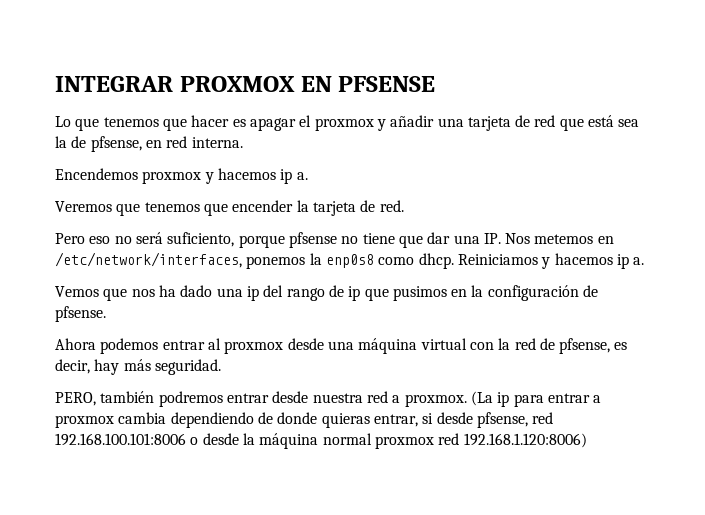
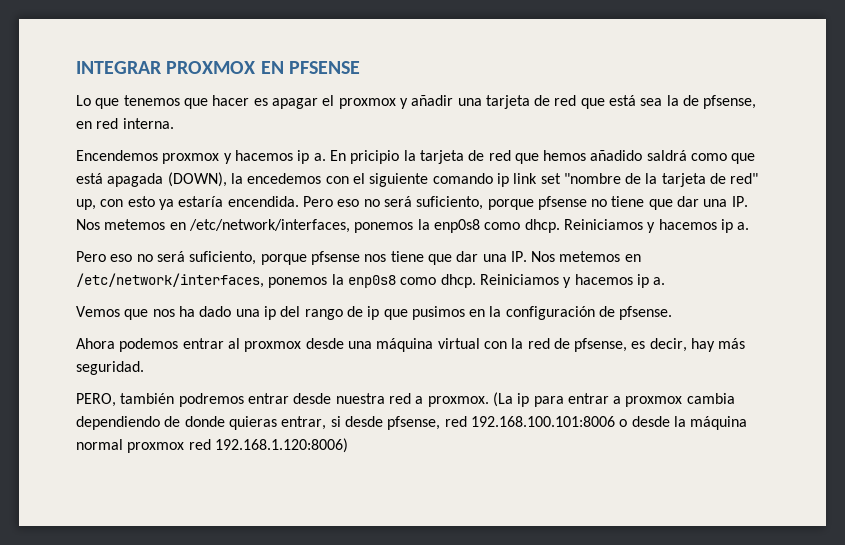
- Encendemos proxmox y hacemos ip a.
- Veremos que tenemos que encender la tarjeta de red.
- Pero eso no será suficiento, porque pfsense no tiene que dar una IP. Nos metemos en /etc/network/interfaces, ponemos la enp0s8 como dhcp.
+ Encendemos proxmox y hacemos ip a. En pricipio la tarjeta de red que hemos añadido saldrá como que está apagada (DOWN), la encedemos con el siguiente comando ip link set "nombre de la tarjeta de red" up, con esto ya estaría encendida. Pero eso no será suficiento, porque pfsense no tiene que dar una IP. Nos metemos en /etc/network/interfaces, ponemos la enp0s8 como dhcp. Reiniciamos y hacemos ip a.
+ Pero eso no será suficiento, porque pfsense nos tiene que dar una IP. Nos metemos en /etc/network/interfaces, ponemos la enp0s8 como dhcp.

